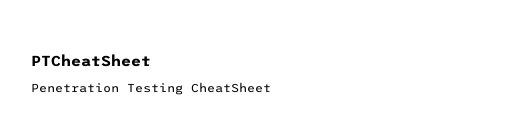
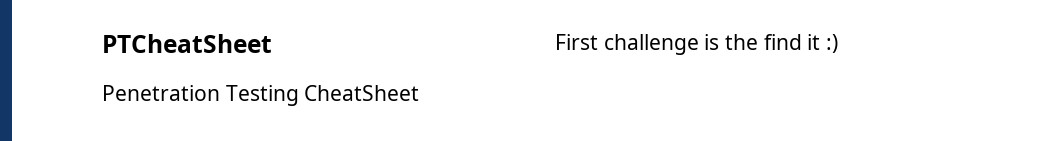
+ First challenge is the find it :)

